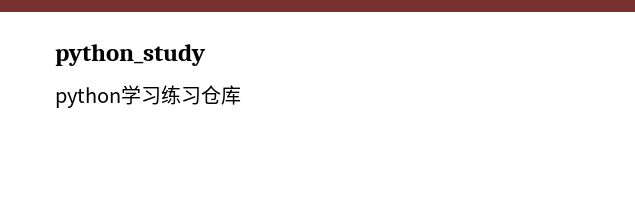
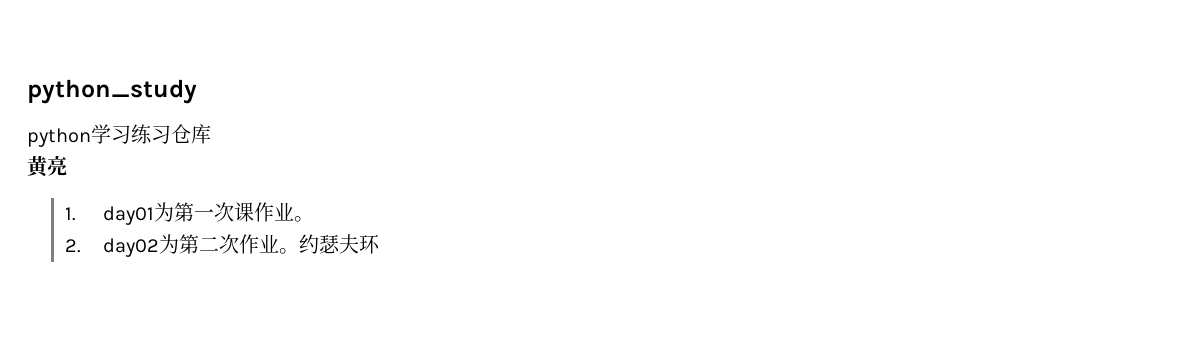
+ 黄亮
+ 1. day01为第一次课作业。
+ 2. day02为第二次作业。约瑟夫环

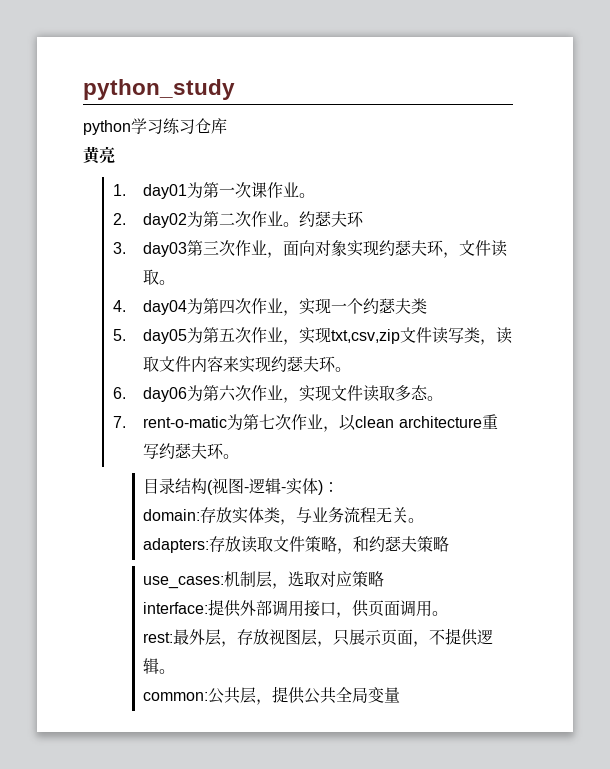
+ 3. day03第三次作业，面向对象实现约瑟夫环，文件读取。
+ 4. day04为第四次作业，实现一个约瑟夫类
+ 5. day05为第五次作业，实现txt,csv,zip文件读写类，读取文件内容来实现约瑟夫环。
+ 6. day06为第六次作业，实现文件读取多态。
+ 7. rent-o-matic为第七次作业，以clean architecture重写约瑟夫环。
+ 目录结构(视图-逻辑-实体)：
+ domain:存放实体类，与业务流程无关。
+ adapters:存放读取文件策略，和约瑟夫策略
+ use_cases:机制层，选取对应策略
+ interface:提供外部调用接口，供页面调用。
+ rest:最外层，存放视图层，只展示页面，不提供逻辑。
+ common:公共层，提供公共全局变量

